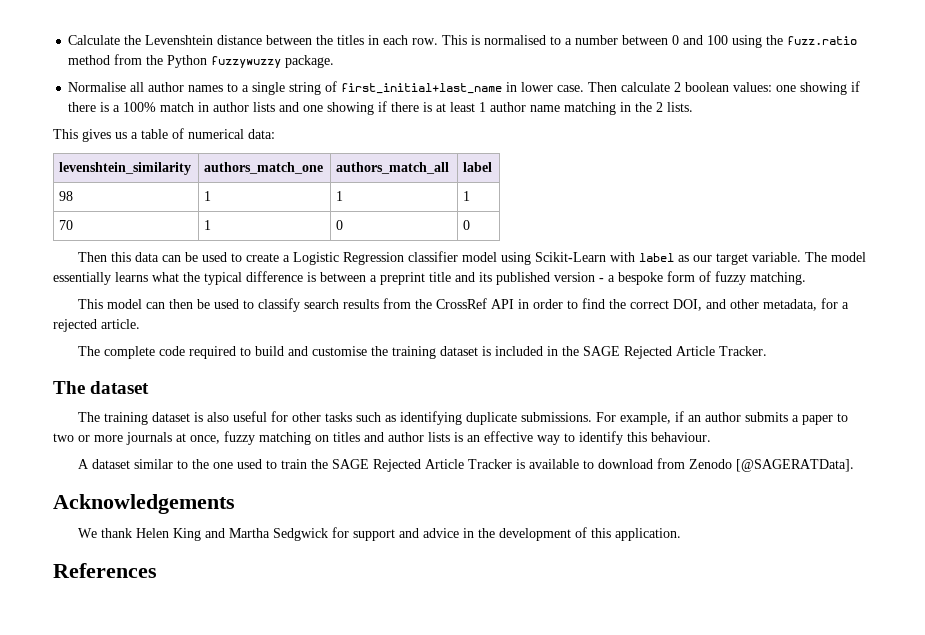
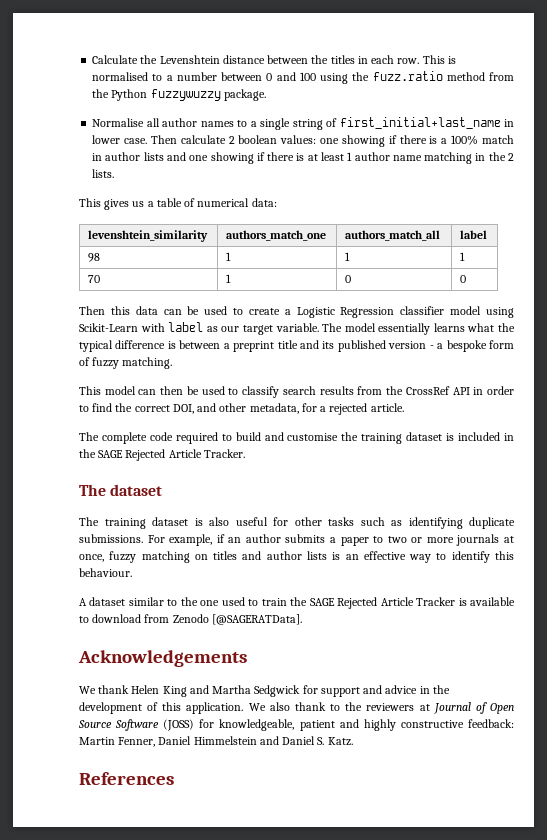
+ We also thank to the reviewers at Journal of Open Source Software (JOSS) for knowledgeable, patient and highly constructive feedback: Martin Fenner, Daniel Himmelstein and Daniel S. Katz.

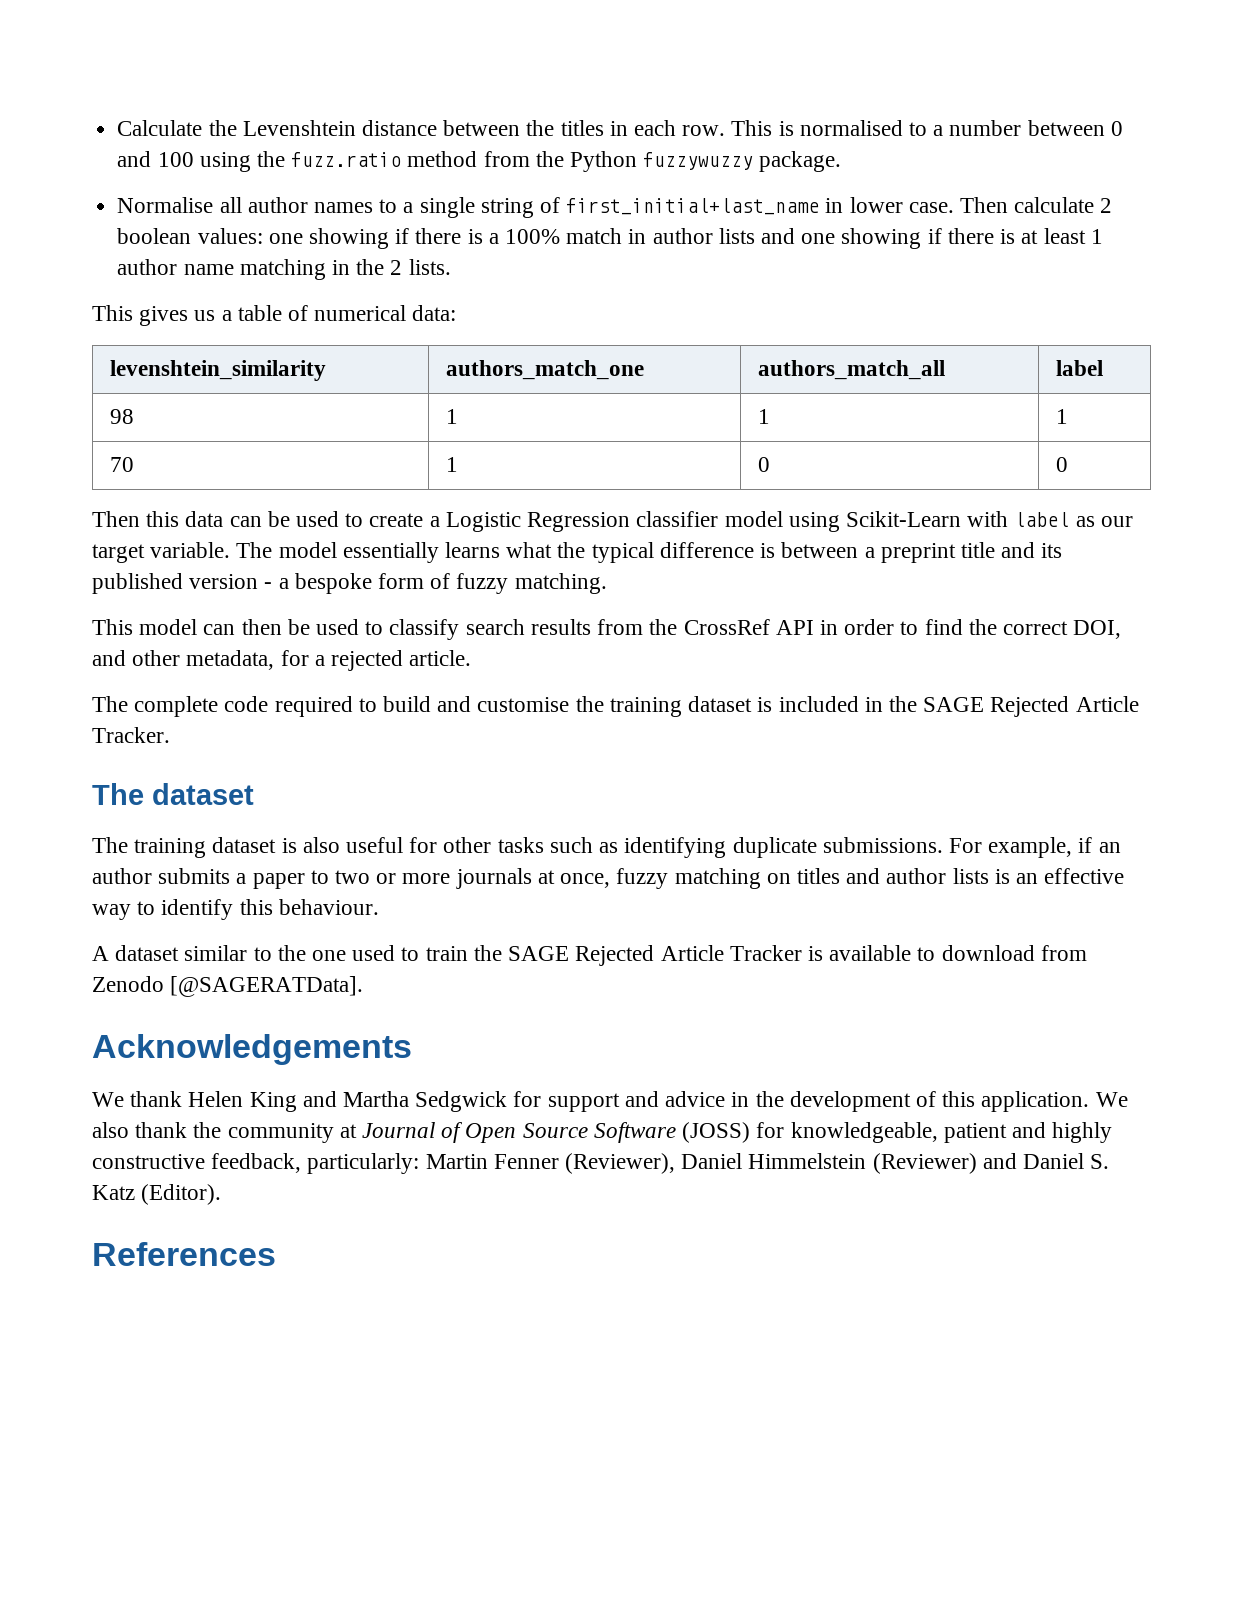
- We also thank to the reviewers at Journal of Open Source Software (JOSS) for knowledgeable, patient and highly constructive feedback: Martin Fenner, Daniel Himmelstein and Daniel S. Katz.
+ We also thank the community at Journal of Open Source Software (JOSS) for knowledgeable, patient and highly constructive feedback, particularly: Martin Fenner (Reviewer), Daniel Himmelstein (Reviewer) and Daniel S. Katz (Editor).

